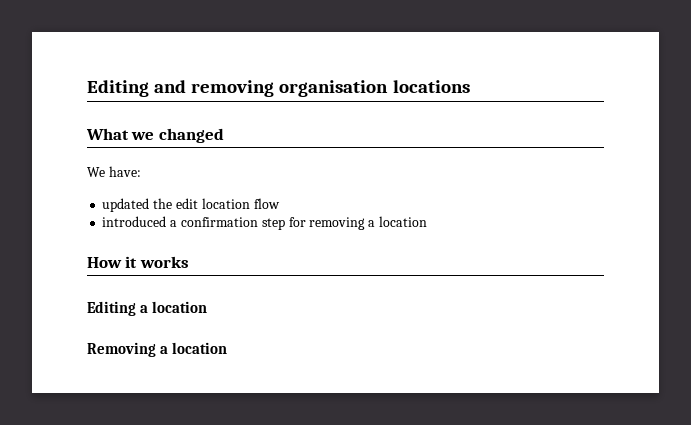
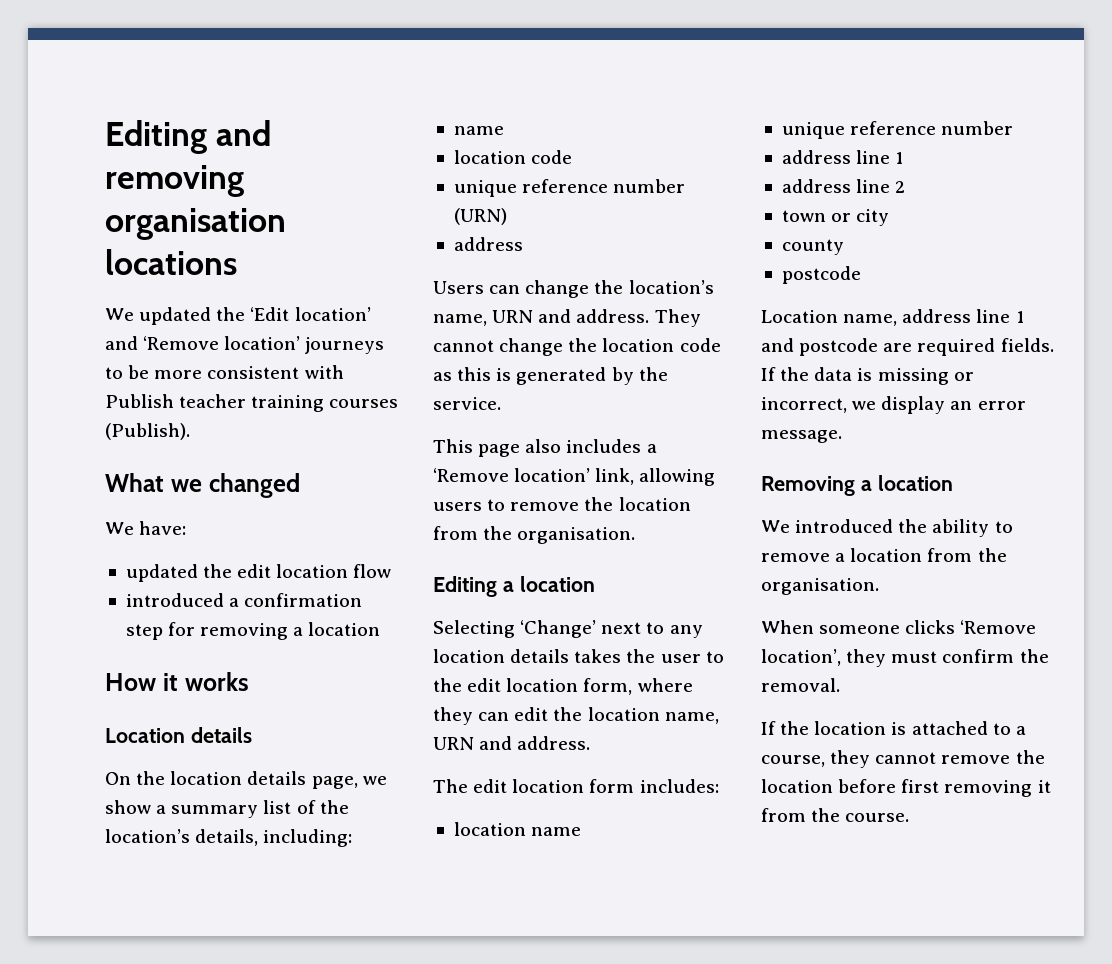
+ We updated the ‘Edit location’ and ‘Remove location’ journeys to be more consistent with Publish teacher training courses (Publish).
+ Location details
+ On the location details page, we show a summary list of the location’s details, including:
+ name
+ location code
+ unique reference number (URN)
+ address
+ Users can change the location’s name, URN and address. They cannot change the location code as this is generated by the service.
+ This page also includes a ‘Remove location’ link, allowing users to remove the location from the organisation.
  Editing a location
+ Selecting ‘Change’ next to any location details takes the user to the edit location form, where they can edit the location name, URN and address.
+ The edit location form includes:
+ location name
+ unique reference number
+ address line 1
+ address line 2
+ town or city
+ county
+ postcode
+ Location name, address line 1 and postcode are required fields. If the data is missing or incorrect, we display an error message.
  Removing a location
+ We introduced the ability to remove a location from the organisation.
+ When someone clicks ‘Remove location’, they must confirm the removal.
+ If the location is attached to a course, they cannot remove the location before first removing it from the course.

